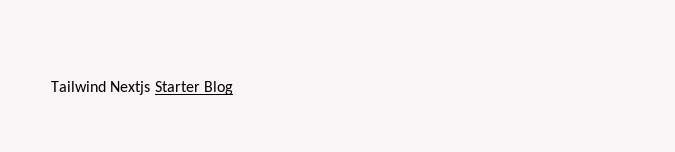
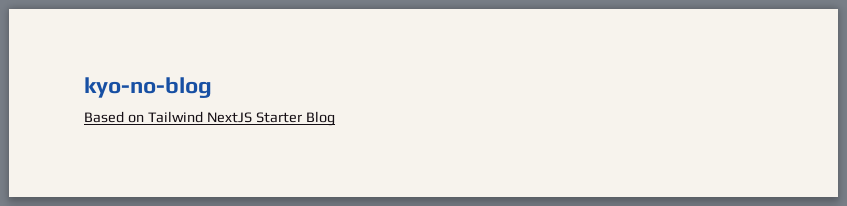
- Tailwind Nextjs Starter Blog
+ kyo-no-blog
+ Based on Tailwind NextJS Starter Blog

